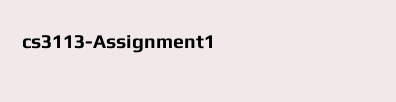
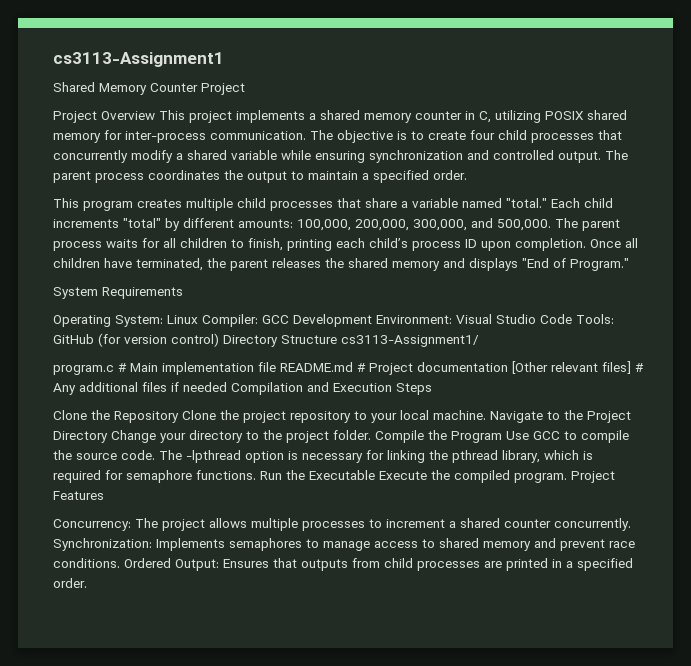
+ Shared Memory Counter Project
+ Project Overview This project implements a shared memory counter in C, utilizing POSIX shared memory for inter-process communication. The objective is to create four child processes that concurrently modify a shared variable while ensuring synchronization and controlled output. The parent process coordinates the output to maintain a specified order.
+ This program creates multiple child processes that share a variable named "total." Each child increments "total" by different amounts: 100,000, 200,000, 300,000, and 500,000. The parent process waits for all children to finish, printing each child’s process ID upon completion. Once all children have terminated, the parent releases the shared memory and displays "End of Program."
+ System Requirements
+ Operating System: Linux Compiler: GCC Development Environment: Visual Studio Code Tools: GitHub (for version control) Directory Structure cs3113-Assignment1/
+ program.c # Main implementation file README.md # Project documentation [Other relevant files] # Any additional files if needed Compilation and Execution Steps
+ Clone the Repository Clone the project repository to your local machine. Navigate to the Project Directory Change your directory to the project folder. Compile the Program Use GCC to compile the source code. The -lpthread option is necessary for linking the pthread library, which is required for semaphore functions. Run the Executable Execute the compiled program. Project Features
+ Concurrency: The project allows multiple processes to increment a shared counter concurrently. Synchronization: Implements semaphores to manage access to shared memory and prevent race conditions. Ordered Output: Ensures that outputs from child processes are printed in a specified order.

